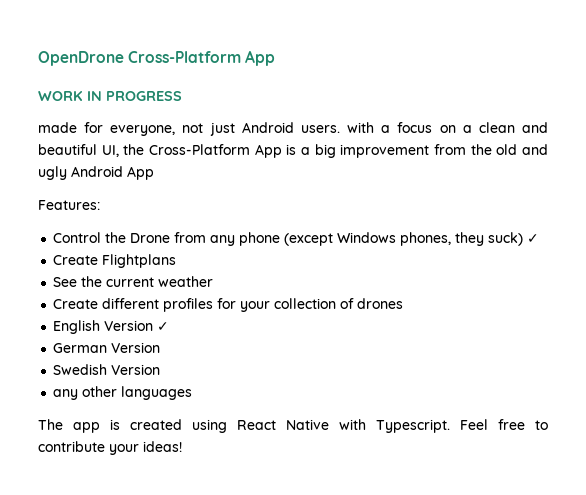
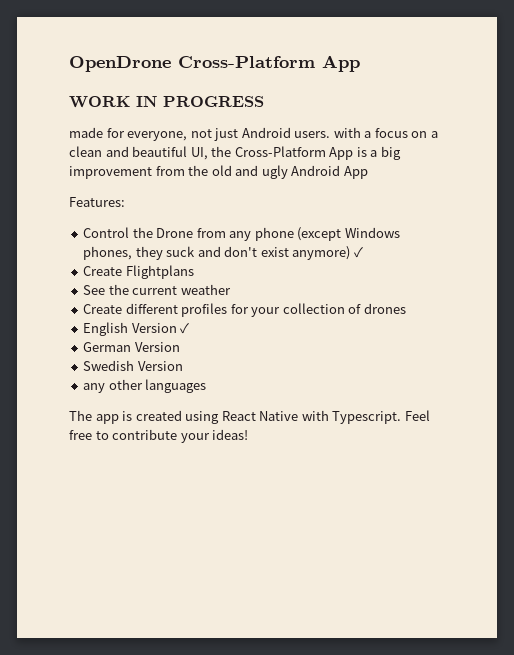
- Control the Drone from any phone (except Windows phones, they suck) ✓
+ Control the Drone from any phone (except Windows phones, they suck and don't exist anymore) ✓

